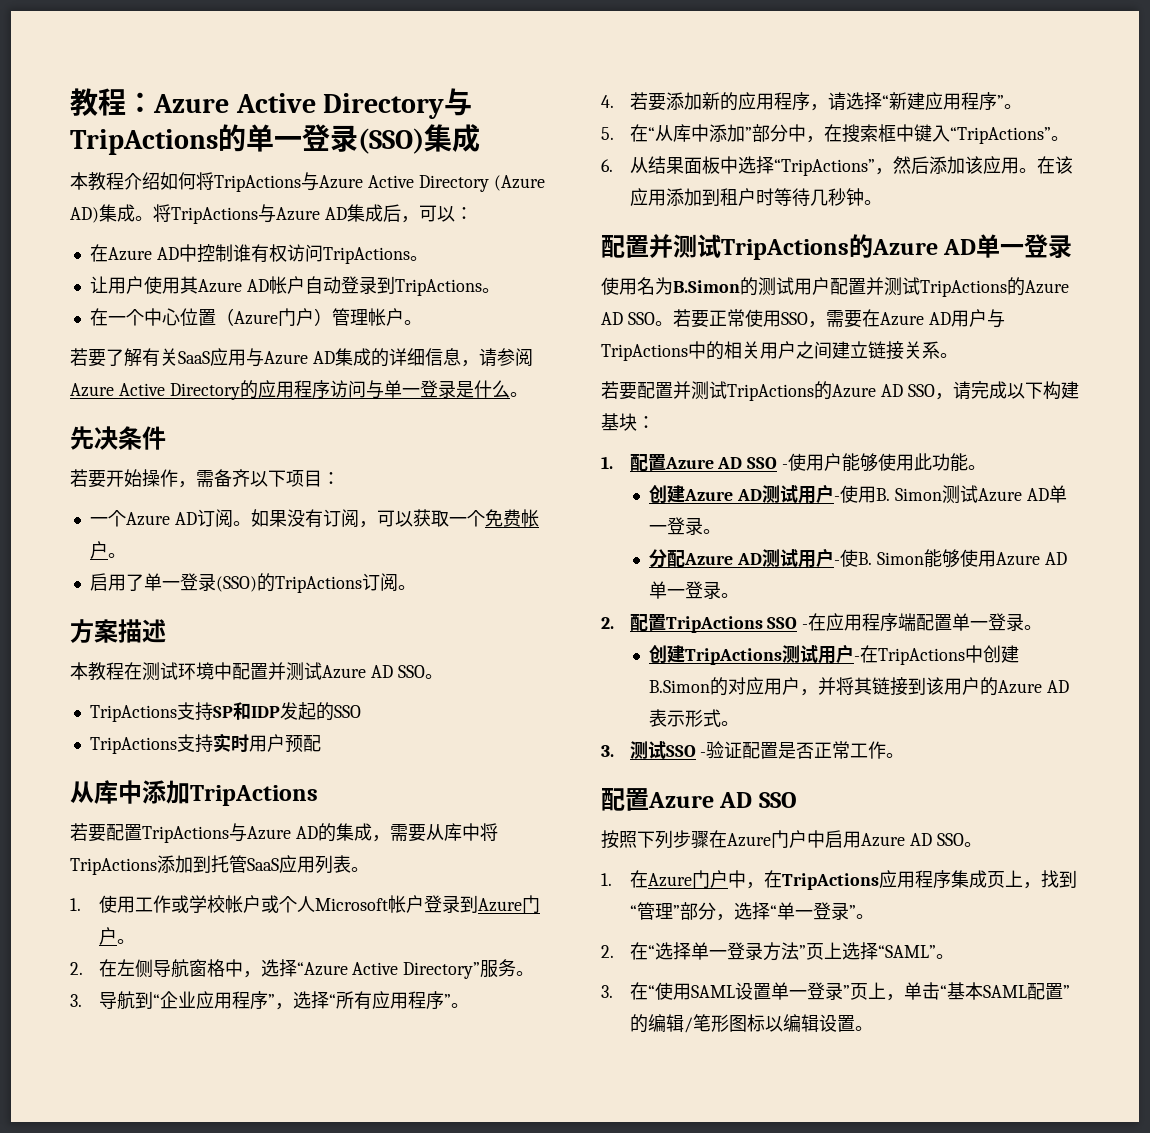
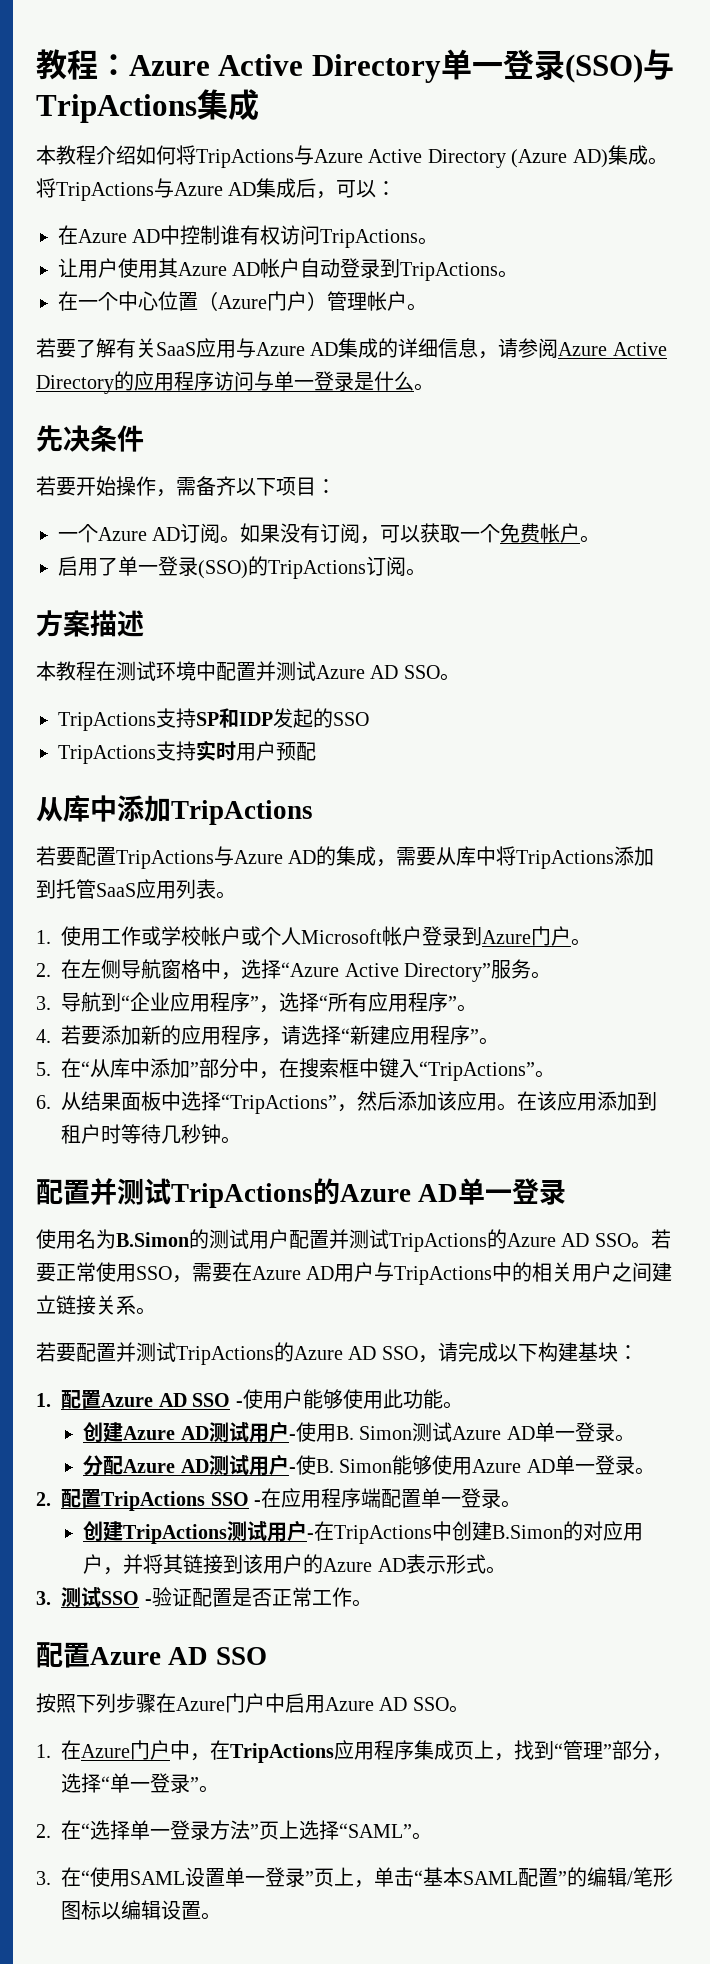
- 教程：Azure Active Directory与TripActions的单一登录(SSO)集成
+ 教程：Azure Active Directory单一登录(SSO)与TripActions集成

